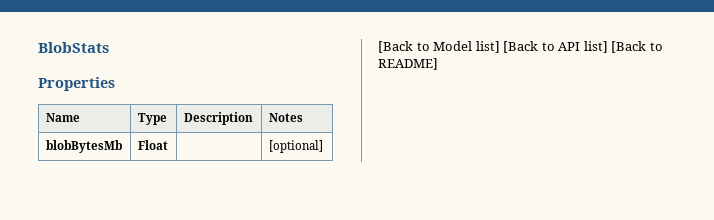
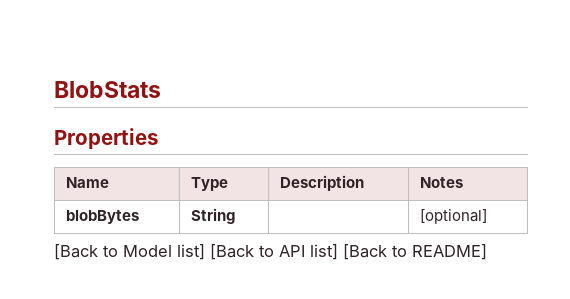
- blobBytesMb | Float | | [optional]
+ blobBytes | String | | [optional]

